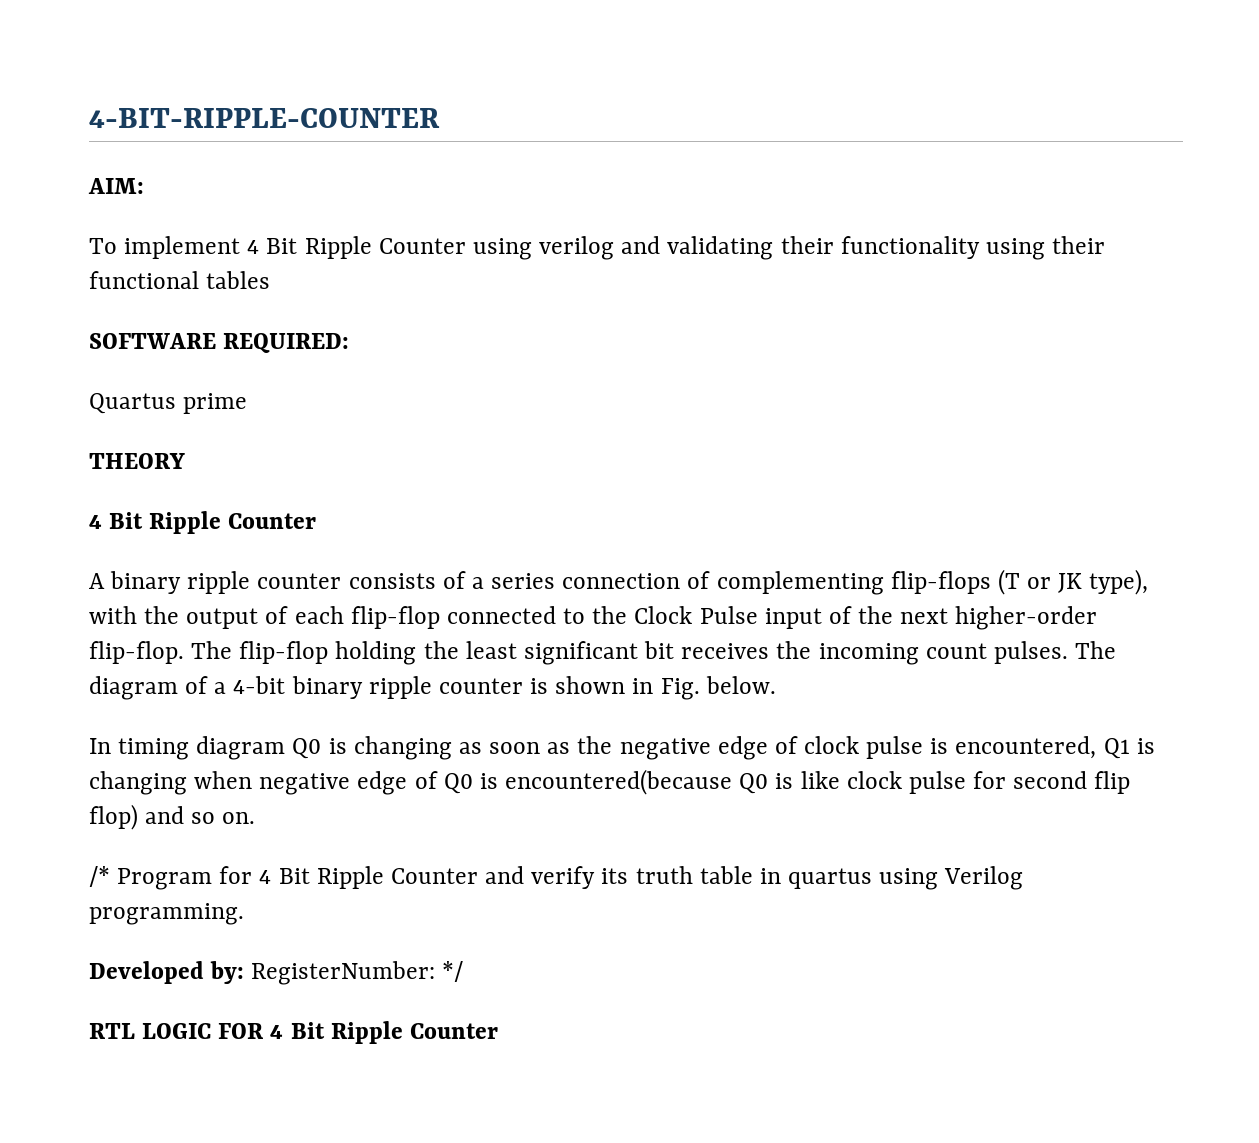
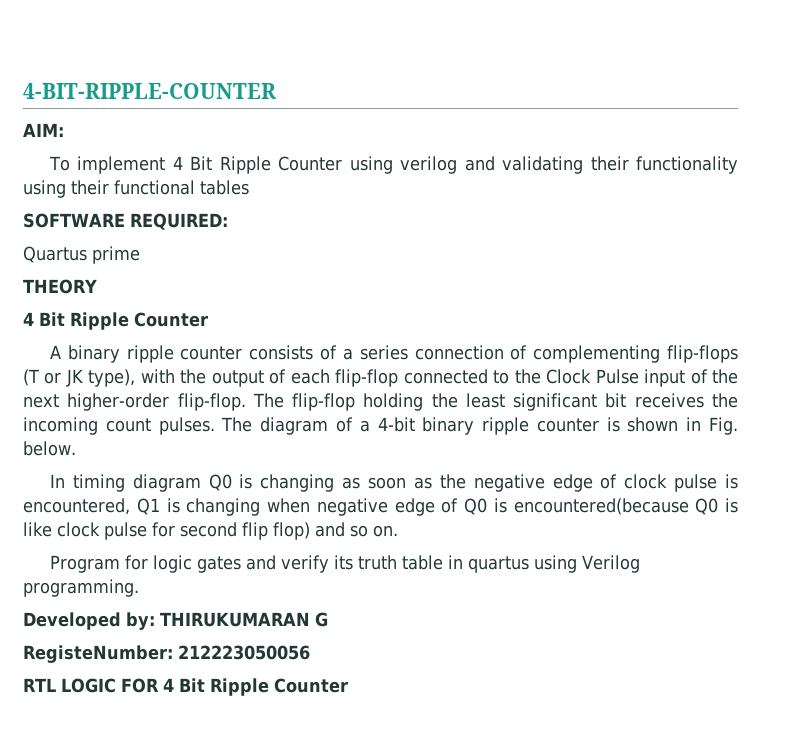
- /* Program for 4 Bit Ripple Counter and verify its truth table in quartus using Verilog programming.
+ Program for logic gates and verify its truth table in quartus using Verilog programming.
- Developed by: RegisterNumber: */
+ Developed by: THIRUKUMARAN G
+ RegisteNumber: 212223050056

